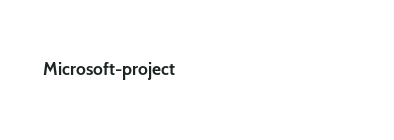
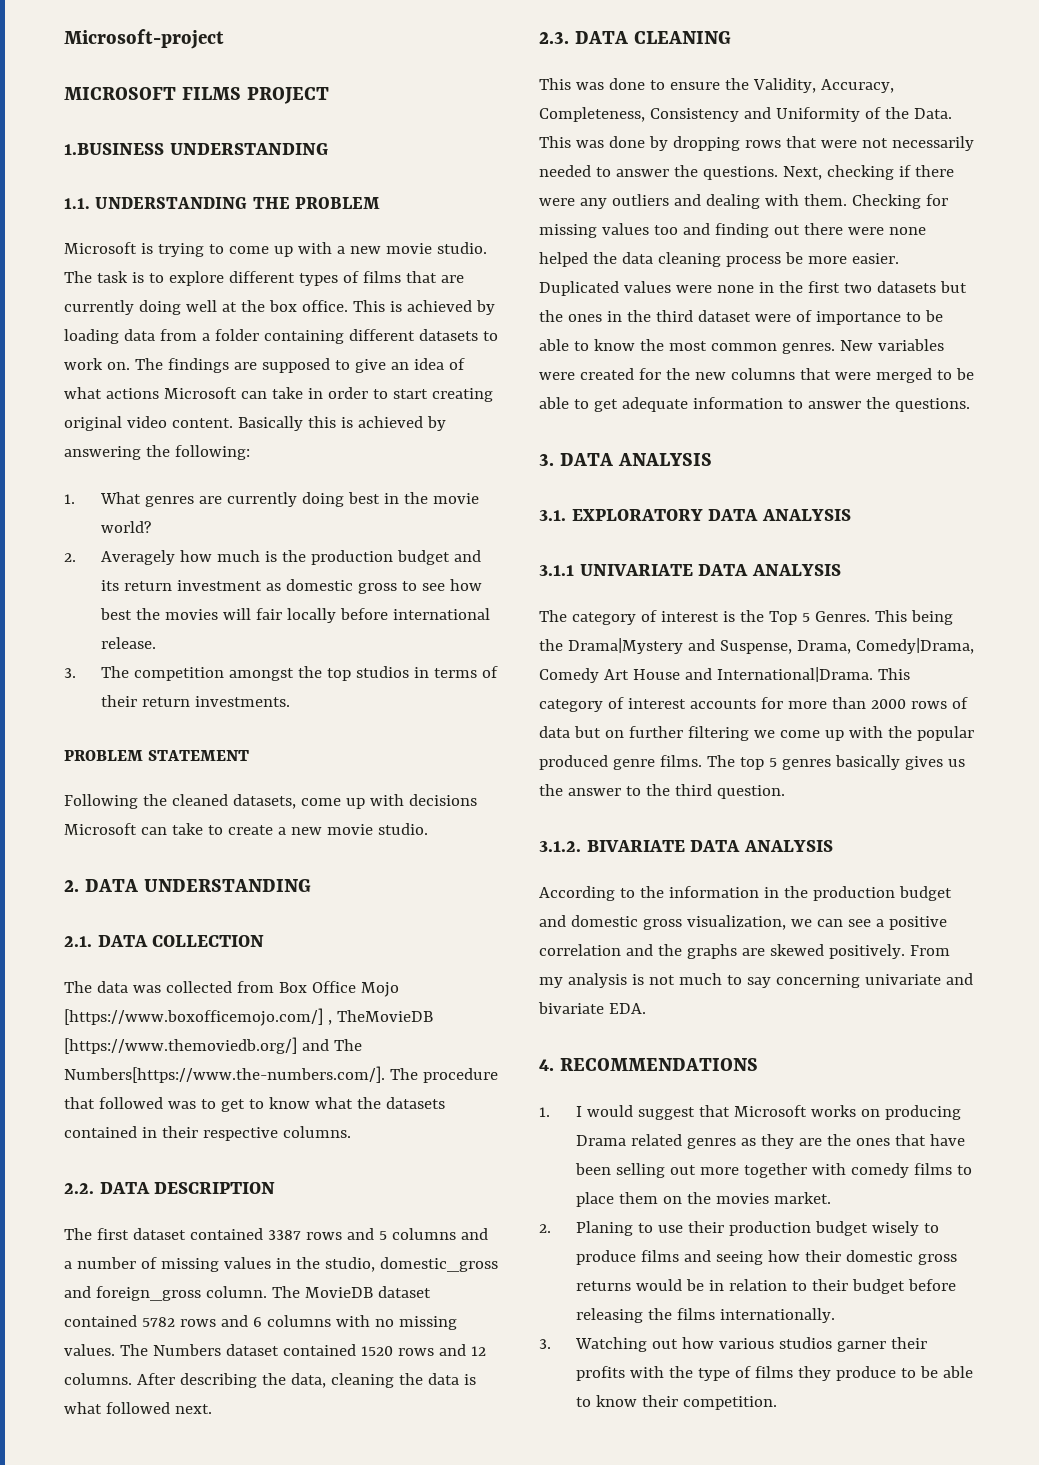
+ MICROSOFT FILMS PROJECT
+ 1.BUSINESS UNDERSTANDING
+ 1.1. UNDERSTANDING THE PROBLEM
+ Microsoft is trying to come up with a new movie studio. The task is to explore different types of films that are currently doing well at the box office. This is achieved by loading data from a folder containing different datasets to work on. The findings are supposed to give an idea of what actions Microsoft can take in order to start creating original video content. Basically this is achieved by answering the following:
+ 1. What genres are currently doing best in the movie world?
+ 2. Averagely how much is the production budget and its return investment as domestic gross to see how best the movies will fair locally before international release.
+ 3. The competition amongst the top studios in terms of their return investments.
+ PROBLEM STATEMENT
+ Following the cleaned datasets, come up with decisions Microsoft can take to create a new movie studio.
+ 2. DATA UNDERSTANDING
+ 2.1. DATA COLLECTION
+ The data was collected from Box Office Mojo [https://www.boxofficemojo.com/] , TheMovieDB [https://www.themoviedb.org/] and The Numbers[https://www.the-numbers.com/]. The procedure that followed was to get to know what the datasets contained in their respective columns.
+ 2.2. DATA DESCRIPTION
+ The first dataset contained 3387 rows and 5 columns and a number of missing values in the studio, domestic_gross and foreign_gross column. The MovieDB dataset contained 5782 rows and 6 columns with no missing values. The Numbers dataset contained 1520 rows and 12 columns. After describing the data, cleaning the data is what followed next.
+ 2.3. DATA CLEANING
+ This was done to ensure the Validity, Accuracy, Completeness, Consistency and Uniformity of the Data. This was done by dropping rows that were not necessarily needed to answer the questions. Next, checking if there were any outliers and dealing with them. Checking for missing values too and finding out there were none helped the data cleaning process be more easier. Duplicated values were none in the first two datasets but the ones in the third dataset were of importance to be able to know the most common genres. New variables were created for the new columns that were merged to be able to get adequate information to answer the questions.
+ 3. DATA ANALYSIS
+ 3.1. EXPLORATORY DATA ANALYSIS
+ 3.1.1 UNIVARIATE DATA ANALYSIS
+ The category of interest is the Top 5 Genres. This being the Drama|Mystery and Suspense, Drama, Comedy|Drama, Comedy Art House and International|Drama. This category of interest accounts for more than 2000 rows of data but on further filtering we come up with the popular produced genre films. The top 5 genres basically gives us the answer to the third question.
+ 3.1.2. BIVARIATE DATA ANALYSIS
+ According to the information in the production budget and domestic gross visualization, we can see a positive correlation and the graphs are skewed positively. From my analysis is not much to say concerning univariate and bivariate EDA.
+ 4. RECOMMENDATIONS
+ 1. I would suggest that Microsoft works on producing Drama related genres as they are the ones that have been selling out more together with comedy films to place them on the movies market.
+ 2. Planing to use their production budget wisely to produce films and seeing how their domestic gross returns would be in relation to their budget before releasing the films internationally.
+ 3. Watching out how various studios garner their profits with the type of films they produce to be able to know their competition.

